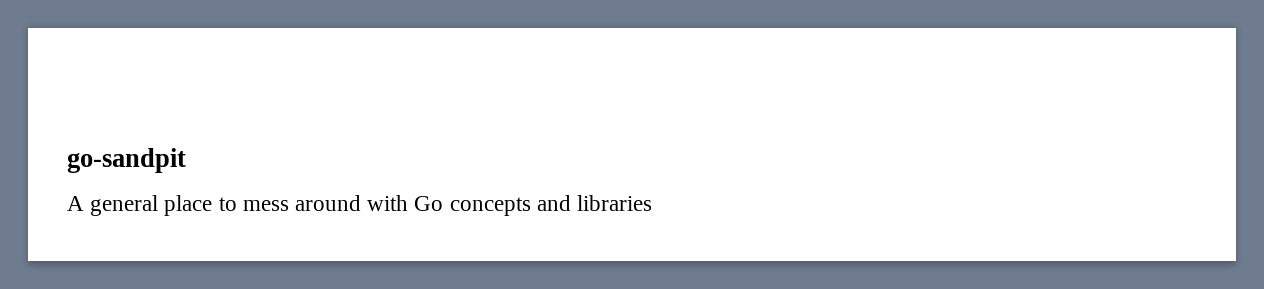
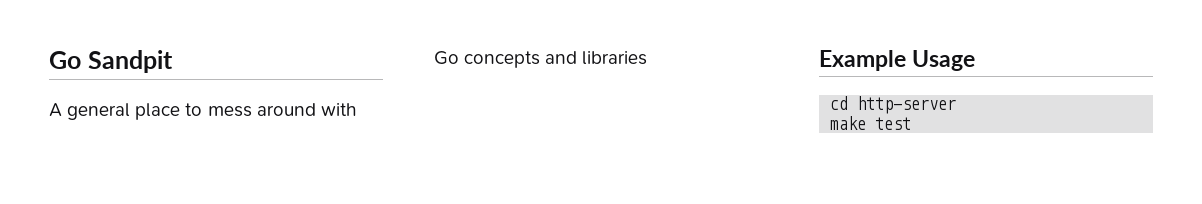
- go-sandpit
+ Go Sandpit
+ Example Usage
+ cd http-server
+ make test

